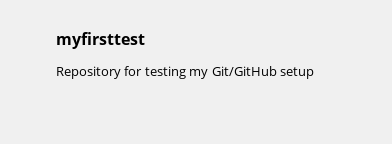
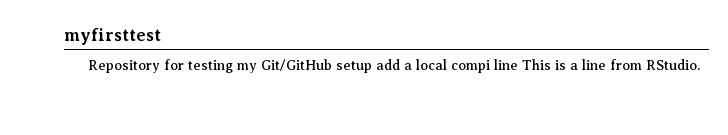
- Repository for testing my Git/GitHub setup
+ Repository for testing my Git/GitHub setup add a local compi line This is a line from RStudio.

